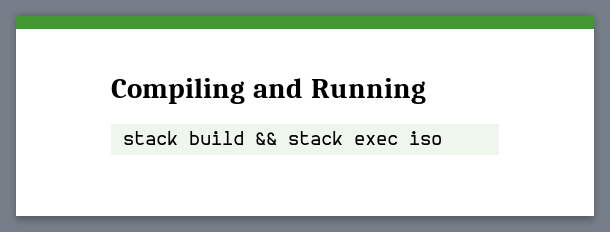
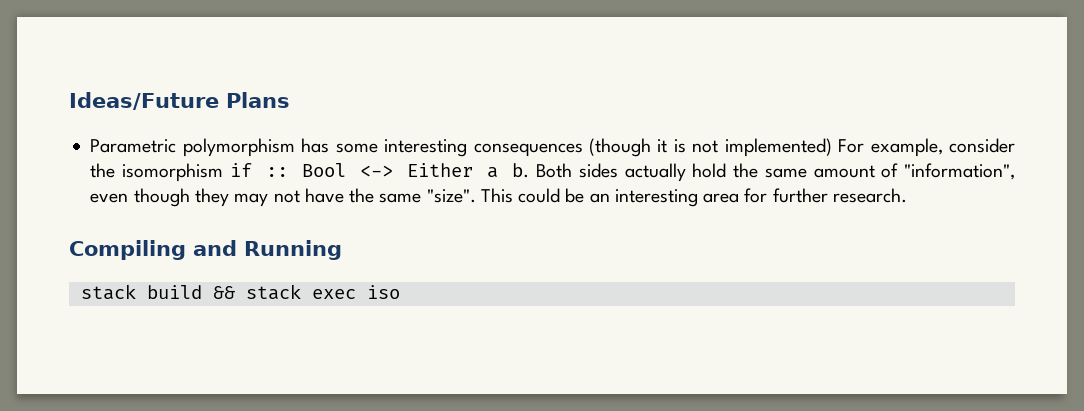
+ Ideas/Future Plans
+ Parametric polymorphism has some interesting consequences (though it is not implemented) For example, consider the isomorphism if :: Bool <-> Either a b. Both sides actually hold the same amount of "information", even though they may not have the same "size". This could be an interesting area for further research.

